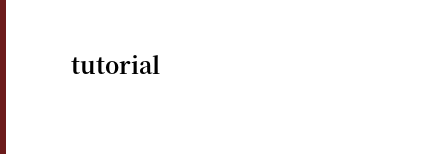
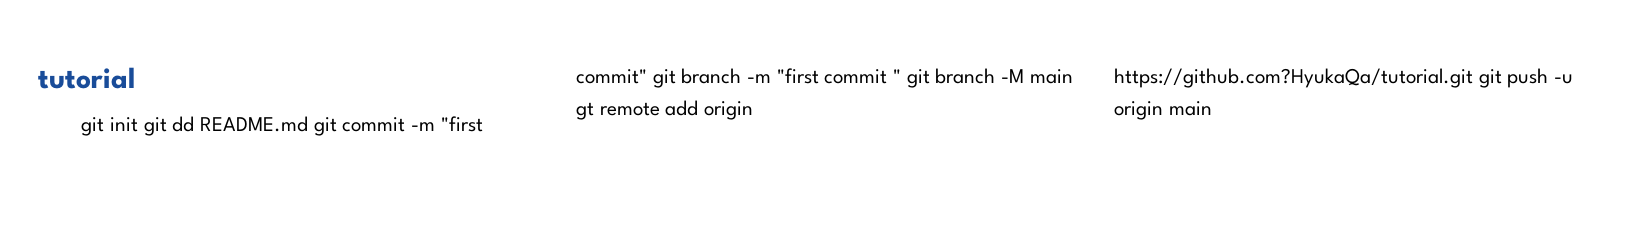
+ git init git dd README.md git commit -m "first commit" git branch -m "first commit " git branch -M main gt remote add origin https://github.com?HyukaQa/tutorial.git git push -u origin main

